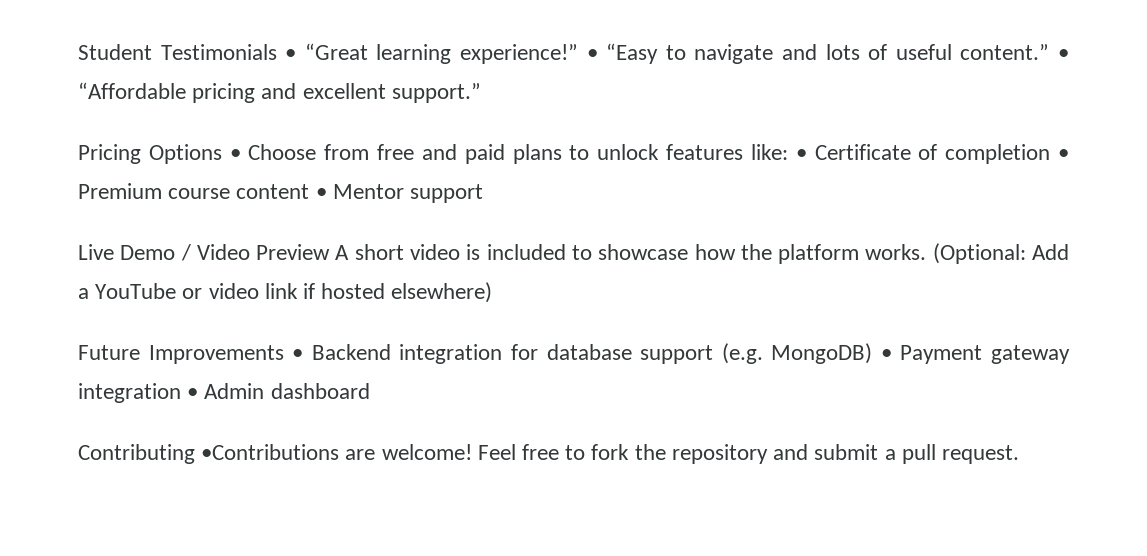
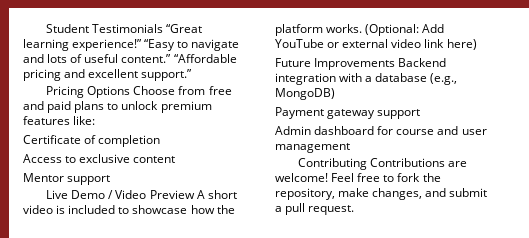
- Student Testimonials • “Great learning experience!”
+ Student Testimonials “Great learning experience!”
- • “Easy to navigate and lots of useful content.”
+ “Easy to navigate and lots of useful content.”
- • “Affordable pricing and excellent support.”
+ “Affordable pricing and excellent support.”
- Pricing Options • Choose from free and paid plans to unlock features like: • Certificate of completion • Premium course content • Mentor support
+ Pricing Options Choose from free and paid plans to unlock premium features like:
+ Certificate of completion
+ Access to exclusive content
+ Mentor support
- (Optional: Add a YouTube or video link if hosted elsewhere)
+ (Optional: Add YouTube or external video link here)
- Future Improvements • Backend integration for database support (e.g. MongoDB) • Payment gateway integration • Admin dashboard
+ Future Improvements Backend integration with a database (e.g., MongoDB)
+ Payment gateway support
+ Admin dashboard for course and user management
- Contributing •Contributions are welcome!
+ Contributing Contributions are welcome!
- Feel free to fork the repository and submit a pull request.
+ Feel free to fork the repository, make changes, and submit a pull request.

